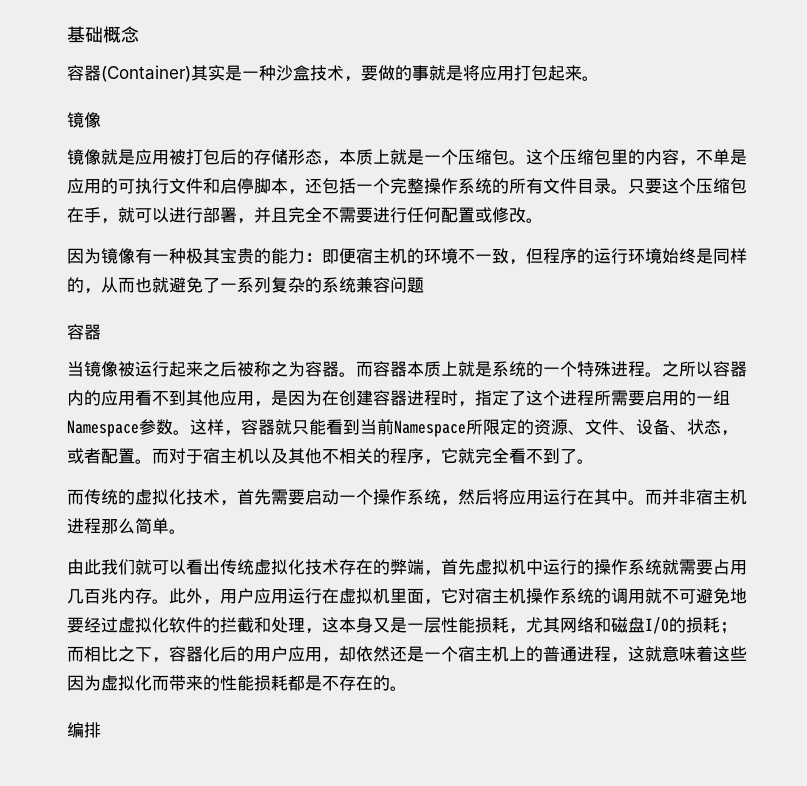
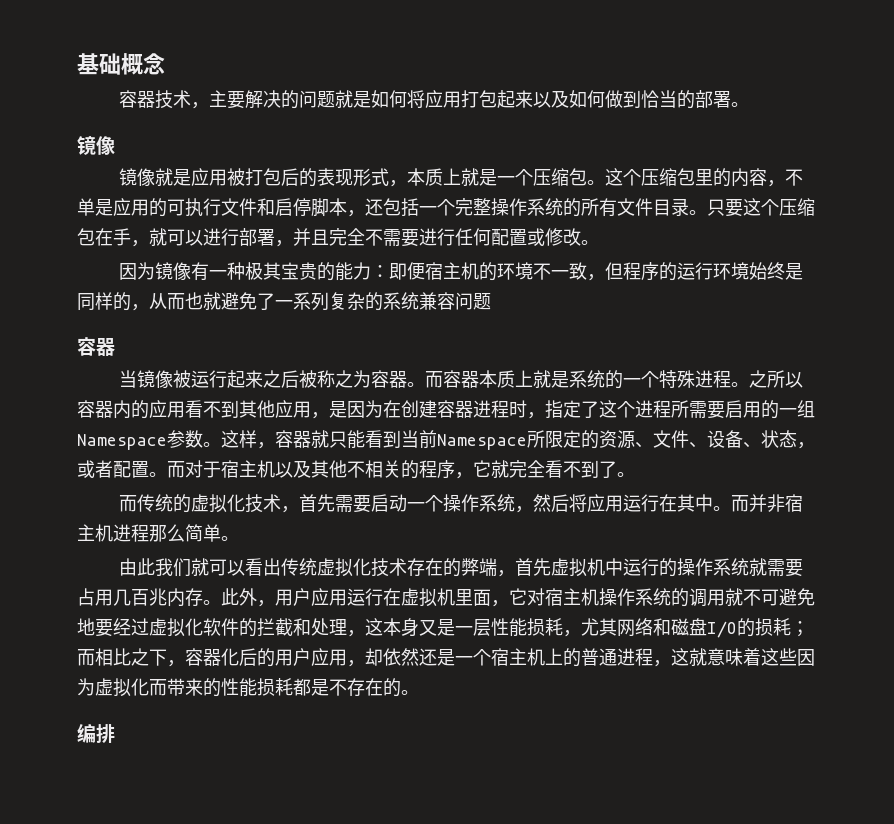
- 容器(Container)其实是一种沙盒技术，要做的事就是将应用打包起来。
+ 容器技术，主要解决的问题就是如何将应用打包起来以及如何做到恰当的部署。
- 镜像就是应用被打包后的存储形态，本质上就是一个压缩包。
+ 镜像就是应用被打包后的表现形式，本质上就是一个压缩包。

